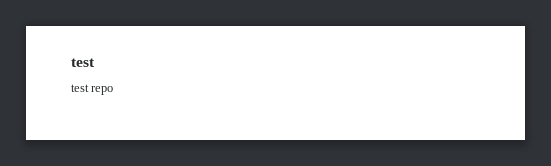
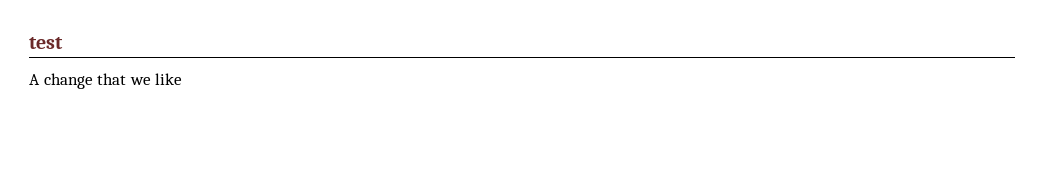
- test repo
+ A change that we like

